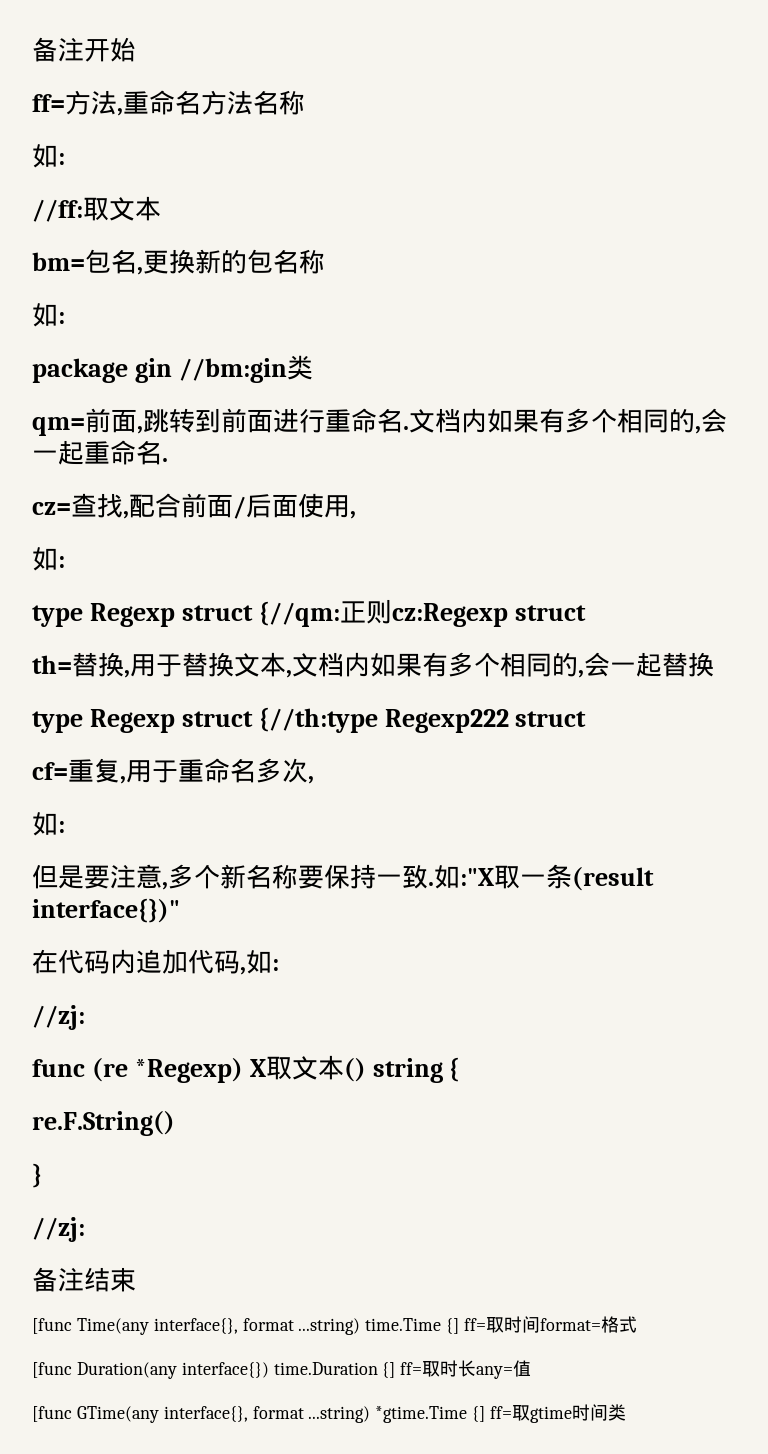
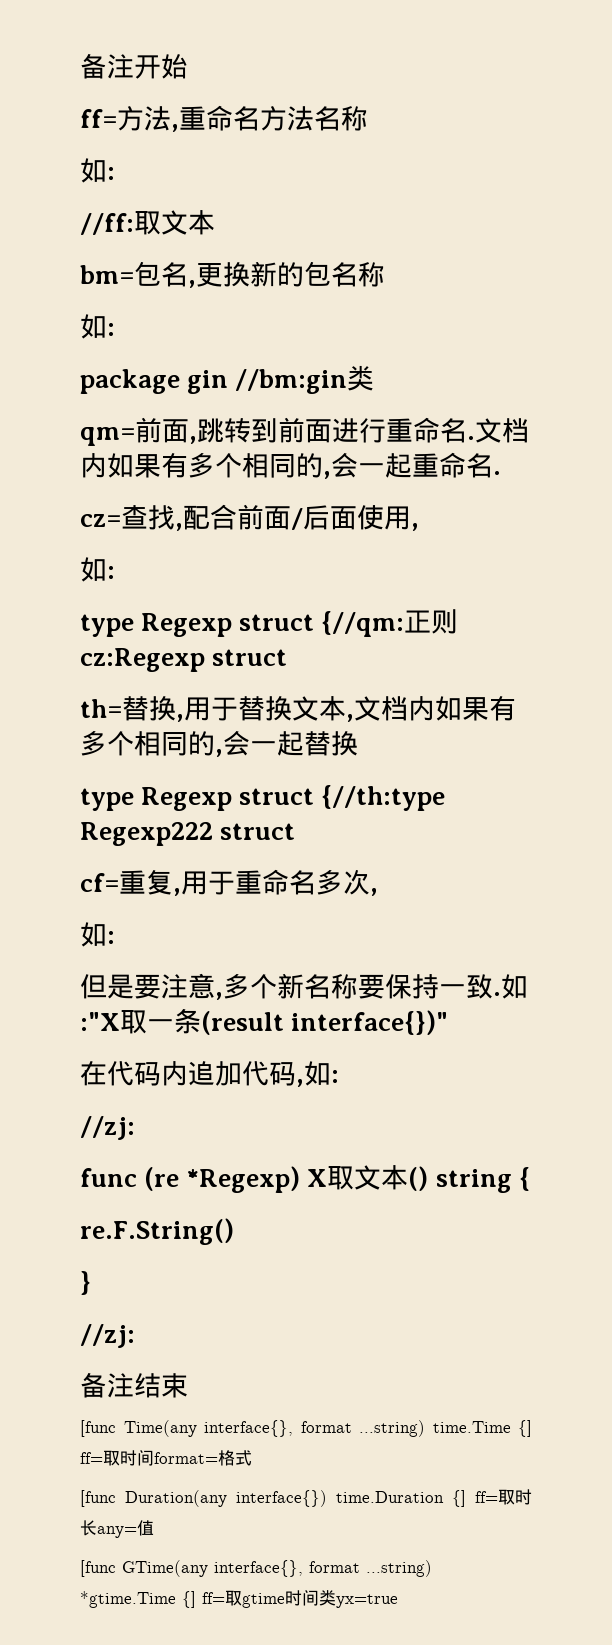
- [func GTime(any interface{}, format ...string) *gtime.Time {] ff=取gtime时间类
+ [func GTime(any interface{}, format ...string) *gtime.Time {] ff=取gtime时间类yx=true

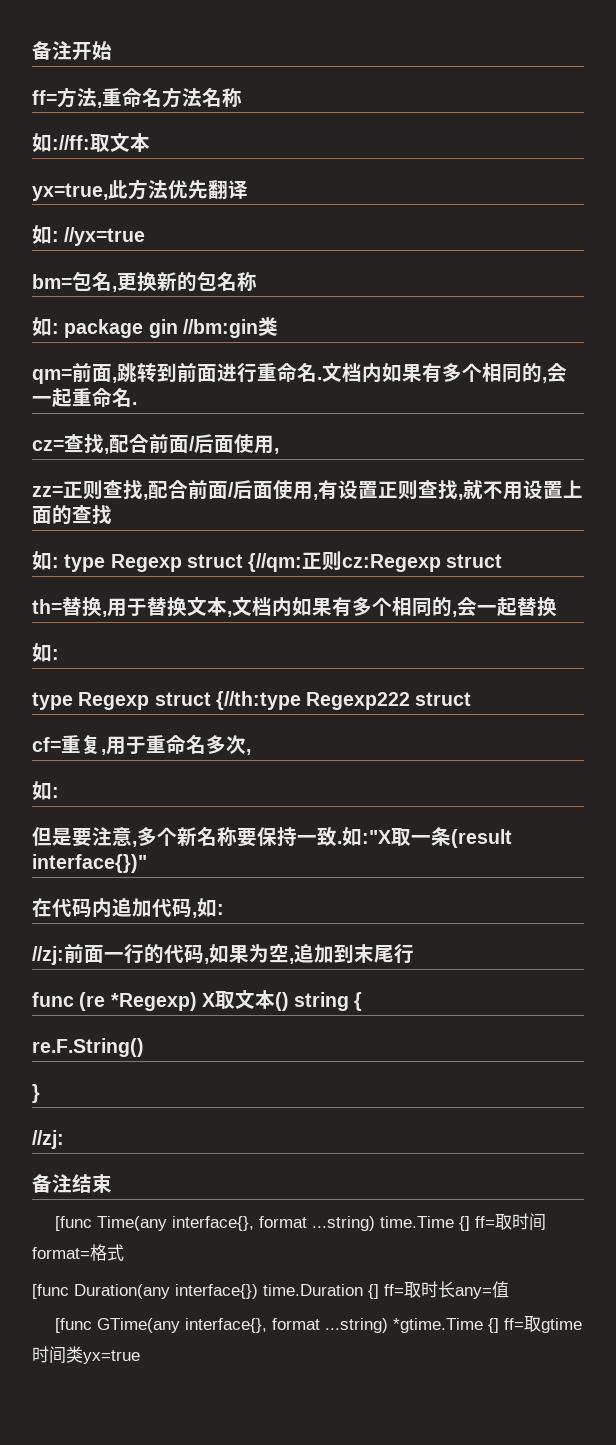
  ff=方法,重命名方法名称
- 如:
- //ff:取文本
+ 如://ff:取文本
+ yx=true,此方法优先翻译
+ 如: //yx=true
  bm=包名,更换新的包名称
- 如:
- package gin //bm:gin类
+ 如: package gin //bm:gin类
  cz=查找,配合前面/后面使用,
- 如:
- type Regexp struct {//qm:正则cz:Regexp struct
+ zz=正则查找,配合前面/后面使用,有设置正则查找,就不用设置上面的查找
+ 如: type Regexp struct {//qm:正则cz:Regexp struct
  th=替换,用于替换文本,文档内如果有多个相同的,会一起替换
+ 如:
  在代码内追加代码,如:
- //zj:
+ //zj:前面一行的代码,如果为空,追加到末尾行

